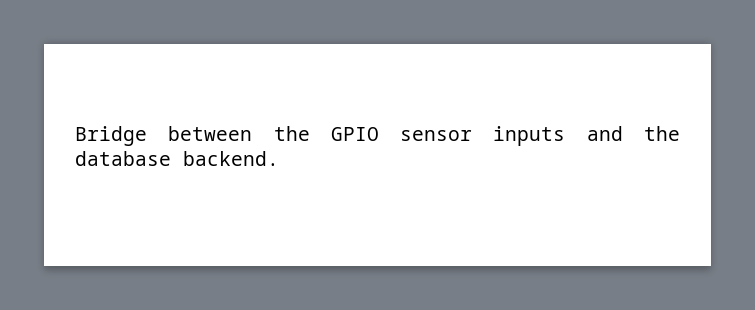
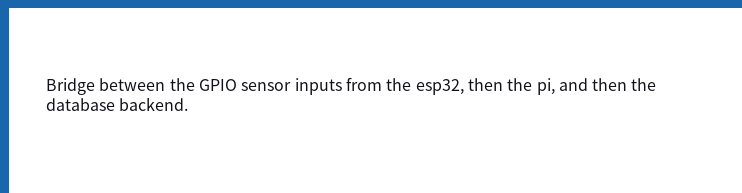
- Bridge between the GPIO sensor inputs and the database backend.
+ Bridge between the GPIO sensor inputs from the esp32, then the pi, and then the database backend.

